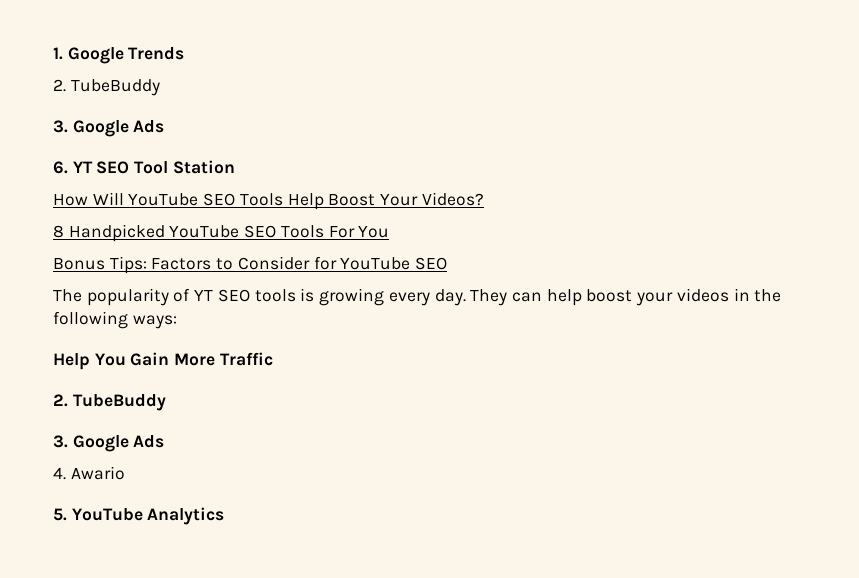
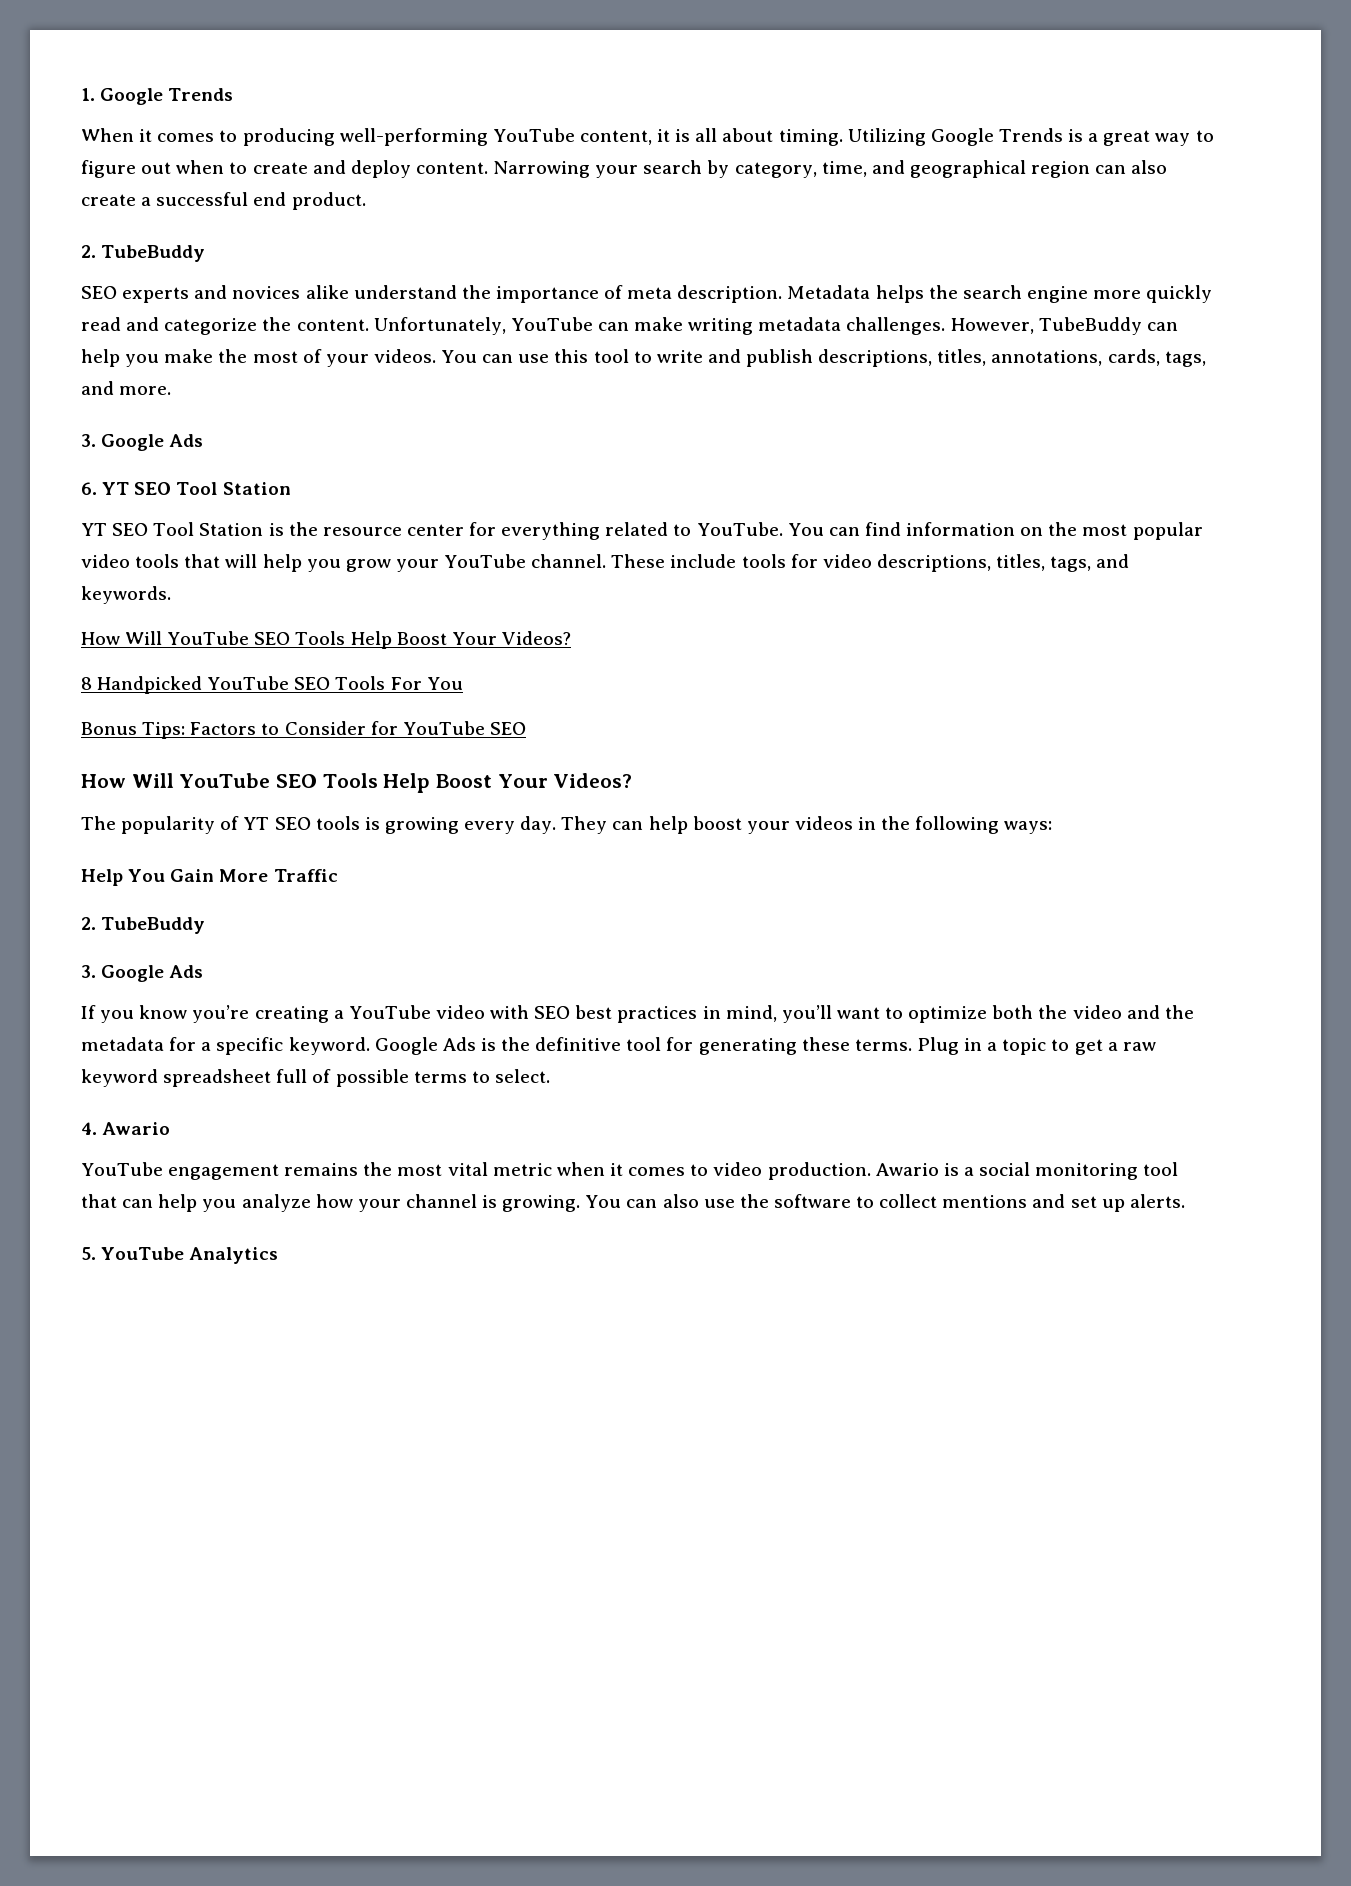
  1. Google Trends
+ When it comes to producing well-performing YouTube content, it is all about timing. Utilizing Google Trends is a great way to figure out when to create and deploy content. Narrowing your search by category, time, and geographical region can also create a successful end product.
  2. TubeBuddy
+ SEO experts and novices alike understand the importance of meta description. Metadata helps the search engine more quickly read and categorize the content. Unfortunately, YouTube can make writing metadata challenges. However, TubeBuddy can help you make the most of your videos. You can use this tool to write and publish descriptions, titles, annotations, cards, tags, and more.
+ YT SEO Tool Station is the resource center for everything related to YouTube. You can find information on the most popular video tools that will help you grow your YouTube channel. These include tools for video descriptions, titles, tags, and keywords.
  Bonus Tips: Factors to Consider for YouTube SEO
+ How Will YouTube SEO Tools Help Boost Your Videos?
+ If you know you’re creating a YouTube video with SEO best practices in mind, you’ll want to optimize both the video and the metadata for a specific keyword. Google Ads is the definitive tool for generating these terms. Plug in a topic to get a raw keyword spreadsheet full of possible terms to select.
  4. Awario
+ YouTube engagement remains the most vital metric when it comes to video production. Awario is a social monitoring tool that can help you analyze how your channel is growing. You can also use the software to collect mentions and set up alerts.

